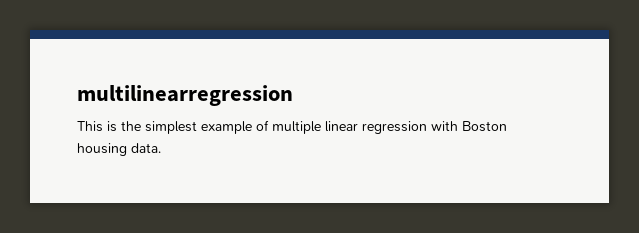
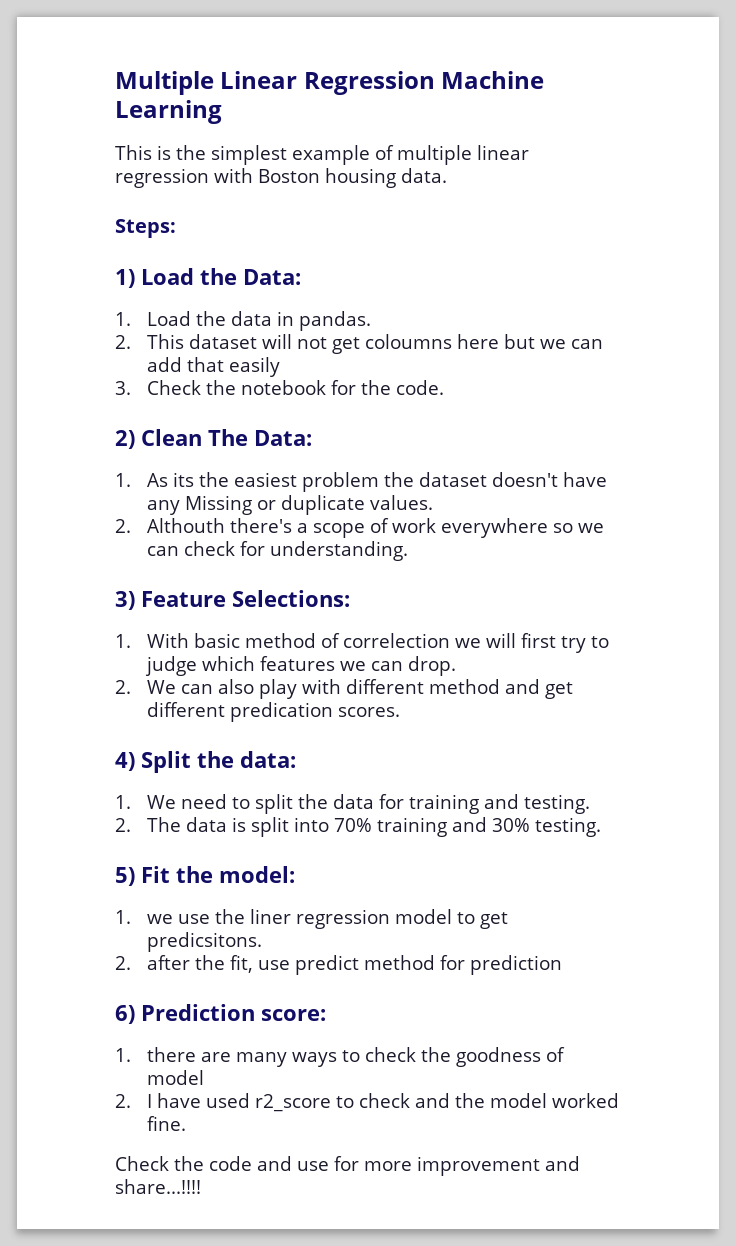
- multilinearregression
+ Multiple Linear Regression Machine Learning
+ Steps:
+ 1) Load the Data:
+ 1. Load the data in pandas.
+ 2. This dataset will not get coloumns here but we can add that easily
+ 3. Check the notebook for the code.
+ 2) Clean The Data:
+ 1. As its the easiest problem the dataset doesn't have any Missing or duplicate values.
+ 2. Althouth there's a scope of work everywhere so we can check for understanding.
+ 3) Feature Selections:
+ 1. With basic method of correlection we will first try to judge which features we can drop.
+ 2. We can also play with different method and get different predication scores.
+ 4) Split the data:
+ 1. We need to split the data for training and testing.
+ 2. The data is split into 70% training and 30% testing.
+ 5) Fit the model:
+ 1. we use the liner regression model to get predicsitons.
+ 2. after the fit, use predict method for prediction
+ 6) Prediction score:
+ 1. there are many ways to check the goodness of model
+ 2. I have used r2_score to check and the model worked fine.
+ Check the code and use for more improvement and share...!!!!

